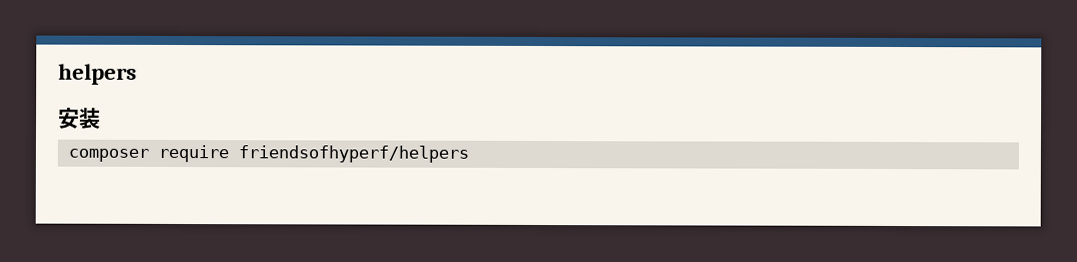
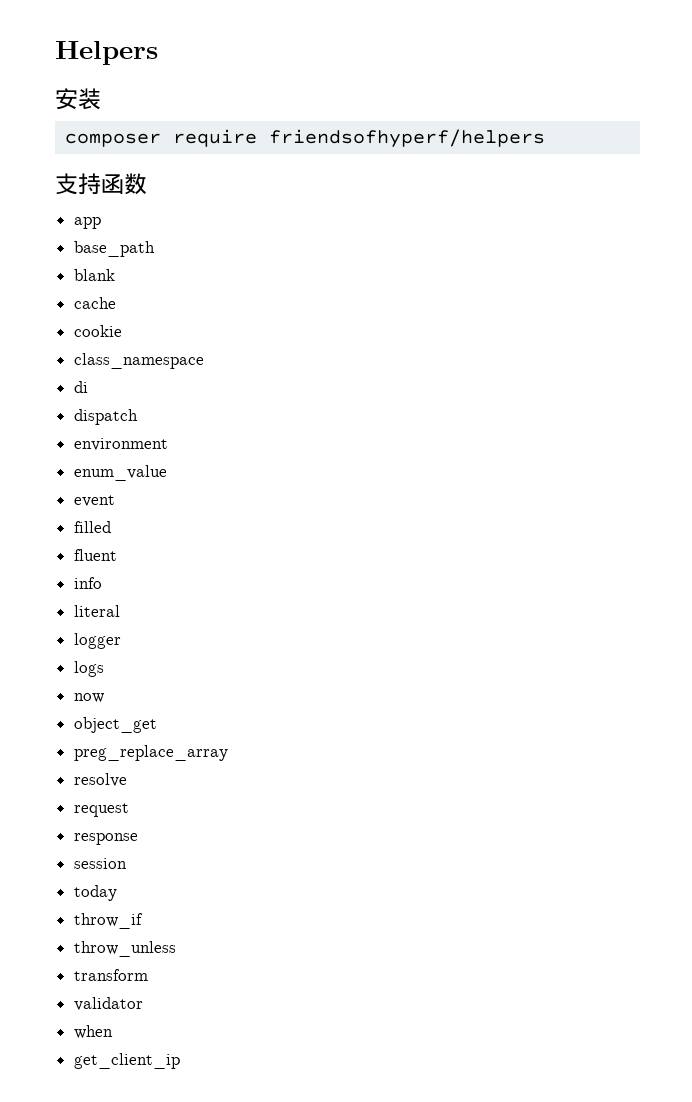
- helpers
+ Helpers
+ 支持函数
+ app
+ base_path
+ blank
+ cache
+ cookie
+ class_namespace
+ di
+ dispatch
+ environment
+ enum_value
+ event
+ filled
+ fluent
+ info
+ literal
+ logger
+ logs
+ now
+ object_get
+ preg_replace_array
+ resolve
+ request
+ response
+ session
+ today
+ throw_if
+ throw_unless
+ transform
+ validator
+ when
+ get_client_ip

